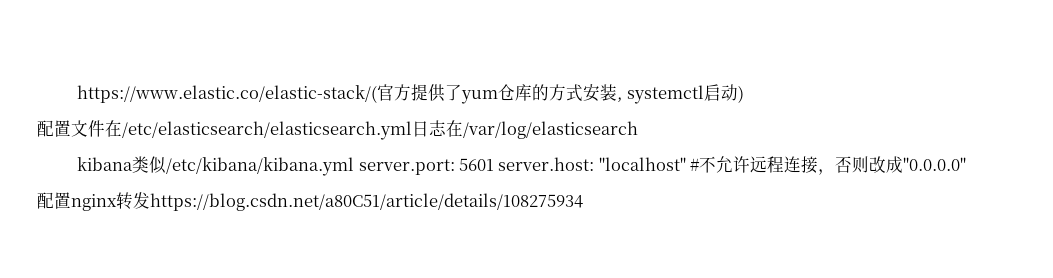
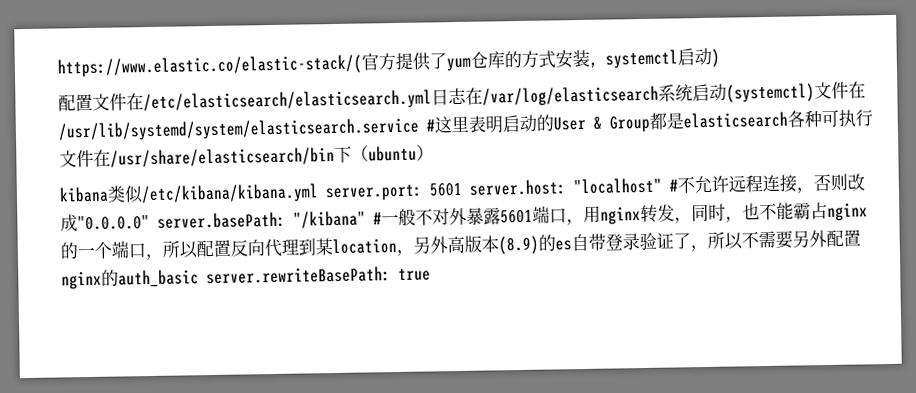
- 配置文件在/etc/elasticsearch/elasticsearch.yml日志在/var/log/elasticsearch
+ 配置文件在/etc/elasticsearch/elasticsearch.yml日志在/var/log/elasticsearch系统启动(systemctl)文件在/usr/lib/systemd/system/elasticsearch.service #这里表明启动的User & Group都是elasticsearch各种可执行文件在/usr/share/elasticsearch/bin下（ubuntu）
- kibana类似/etc/kibana/kibana.yml server.port: 5601 server.host: "localhost" #不允许远程连接，否则改成"0.0.0.0"
- 配置nginx转发https://blog.csdn.net/a80C51/article/details/108275934
+ kibana类似/etc/kibana/kibana.yml server.port: 5601 server.host: "localhost" #不允许远程连接，否则改成"0.0.0.0" server.basePath: "/kibana" #一般不对外暴露5601端口，用nginx转发，同时，也不能霸占nginx的一个端口，所以配置反向代理到某location，另外高版本(8.9)的es自带登录验证了，所以不需要另外配置nginx的auth_basic server.rewriteBasePath: true

